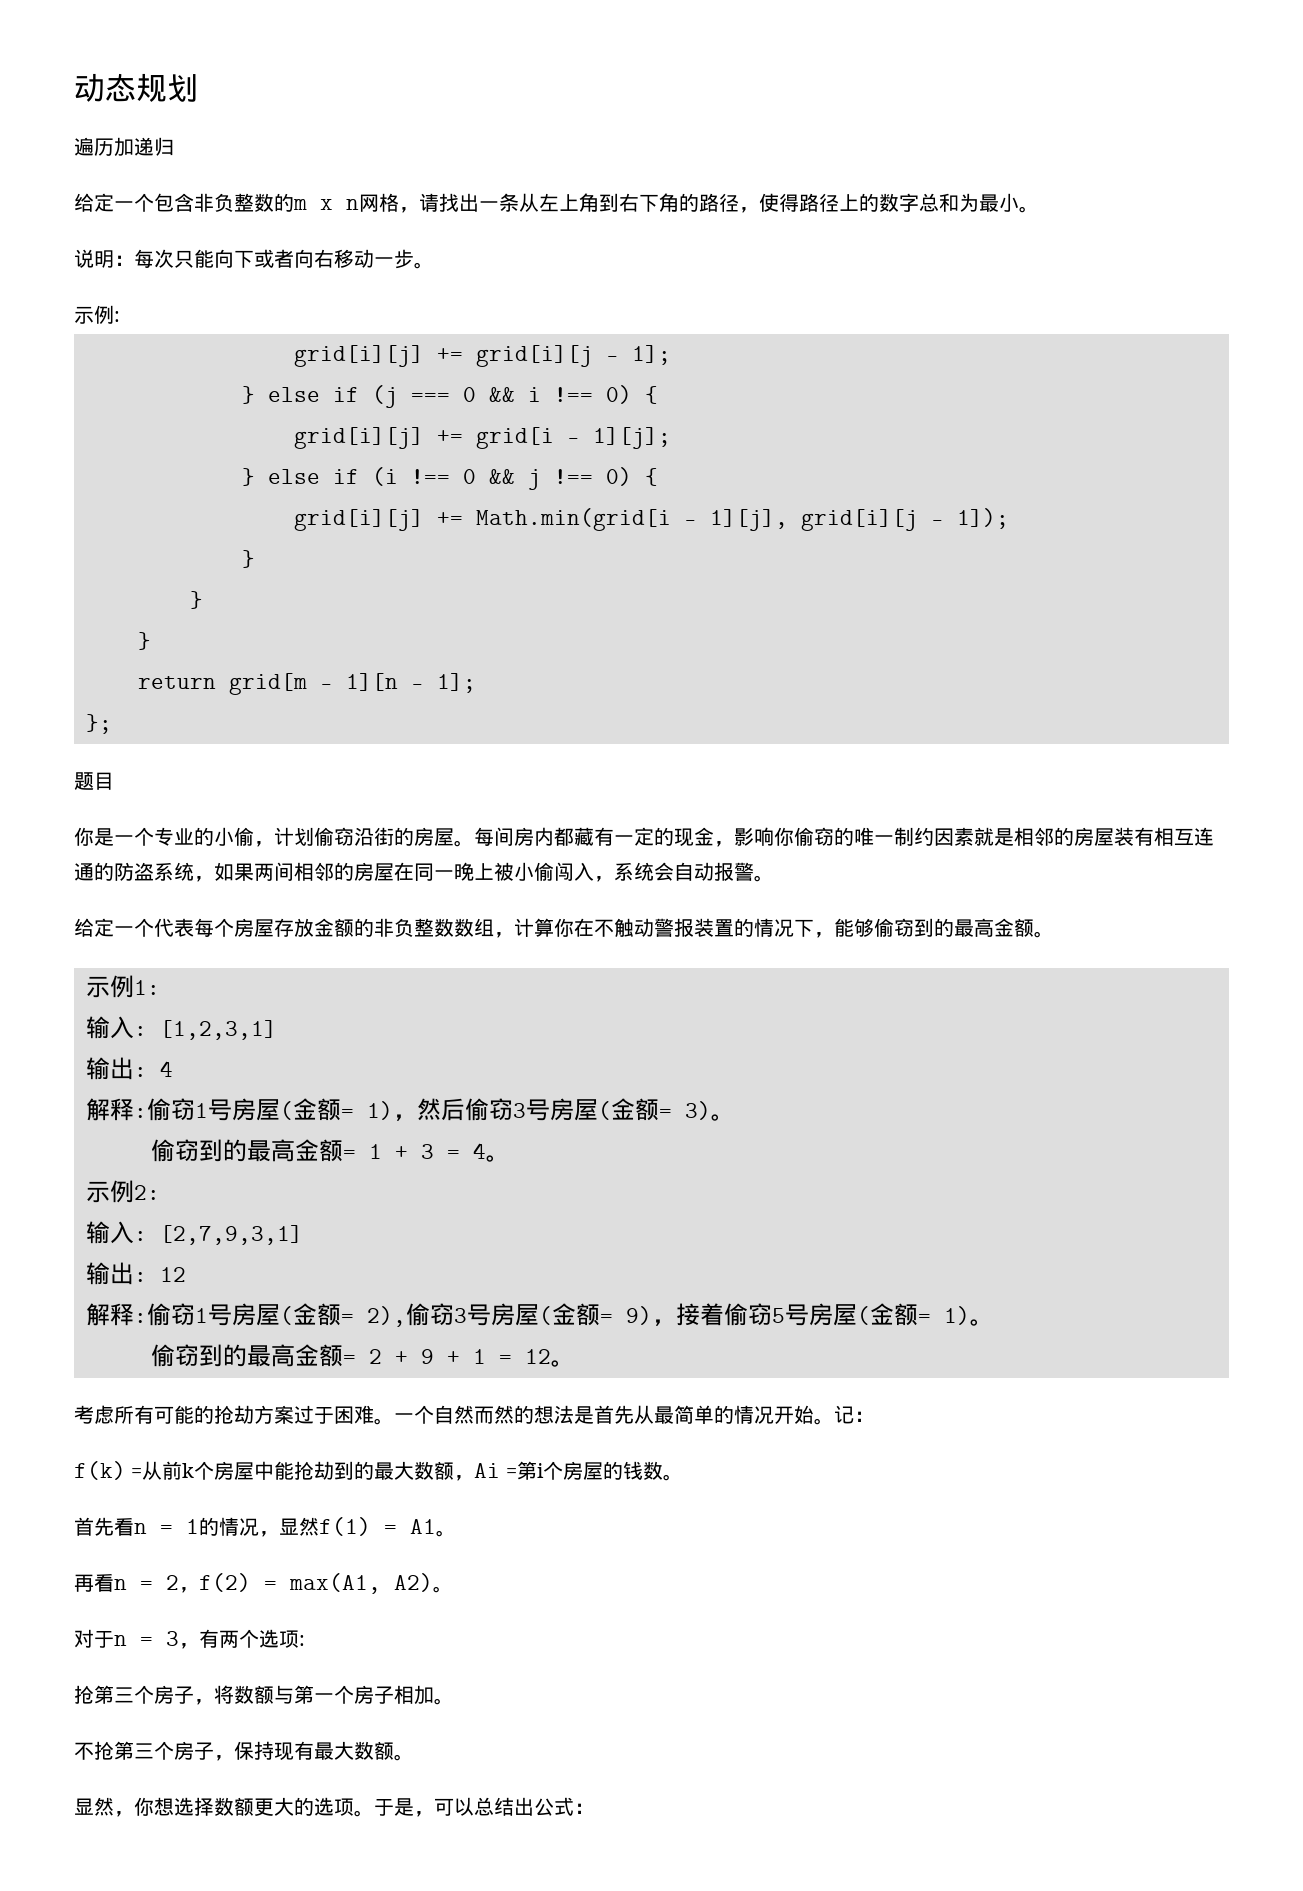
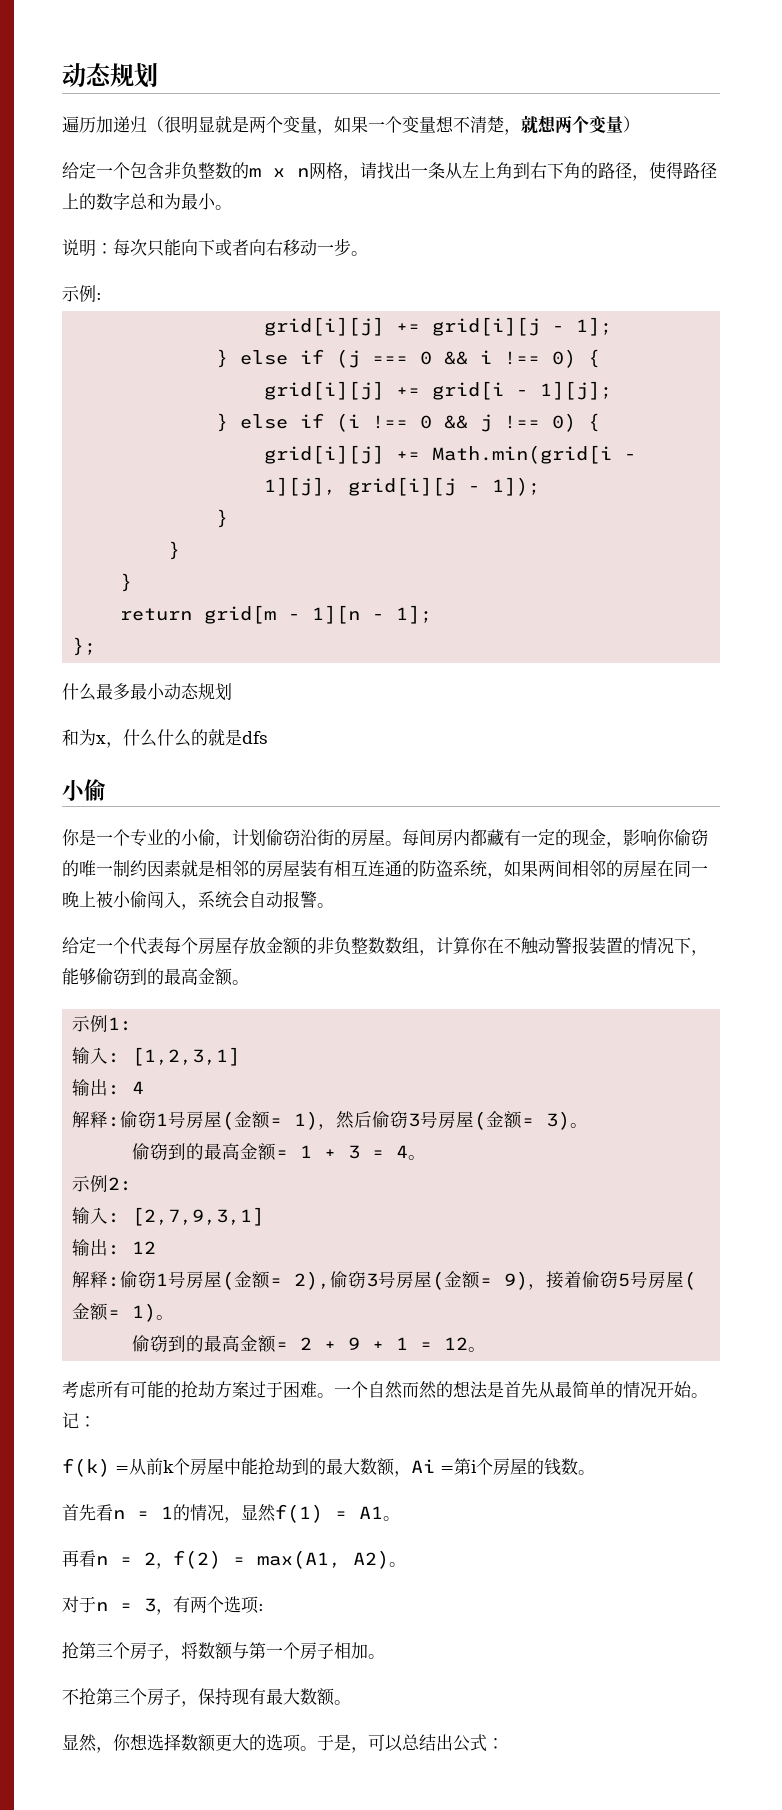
- 遍历加递归
+ 遍历加递归（很明显就是两个变量，如果一个变量想不清楚，就想两个变量）
- 题目
+ 什么最多最小动态规划
+ 和为x，什么什么的就是dfs
+ 小偷

